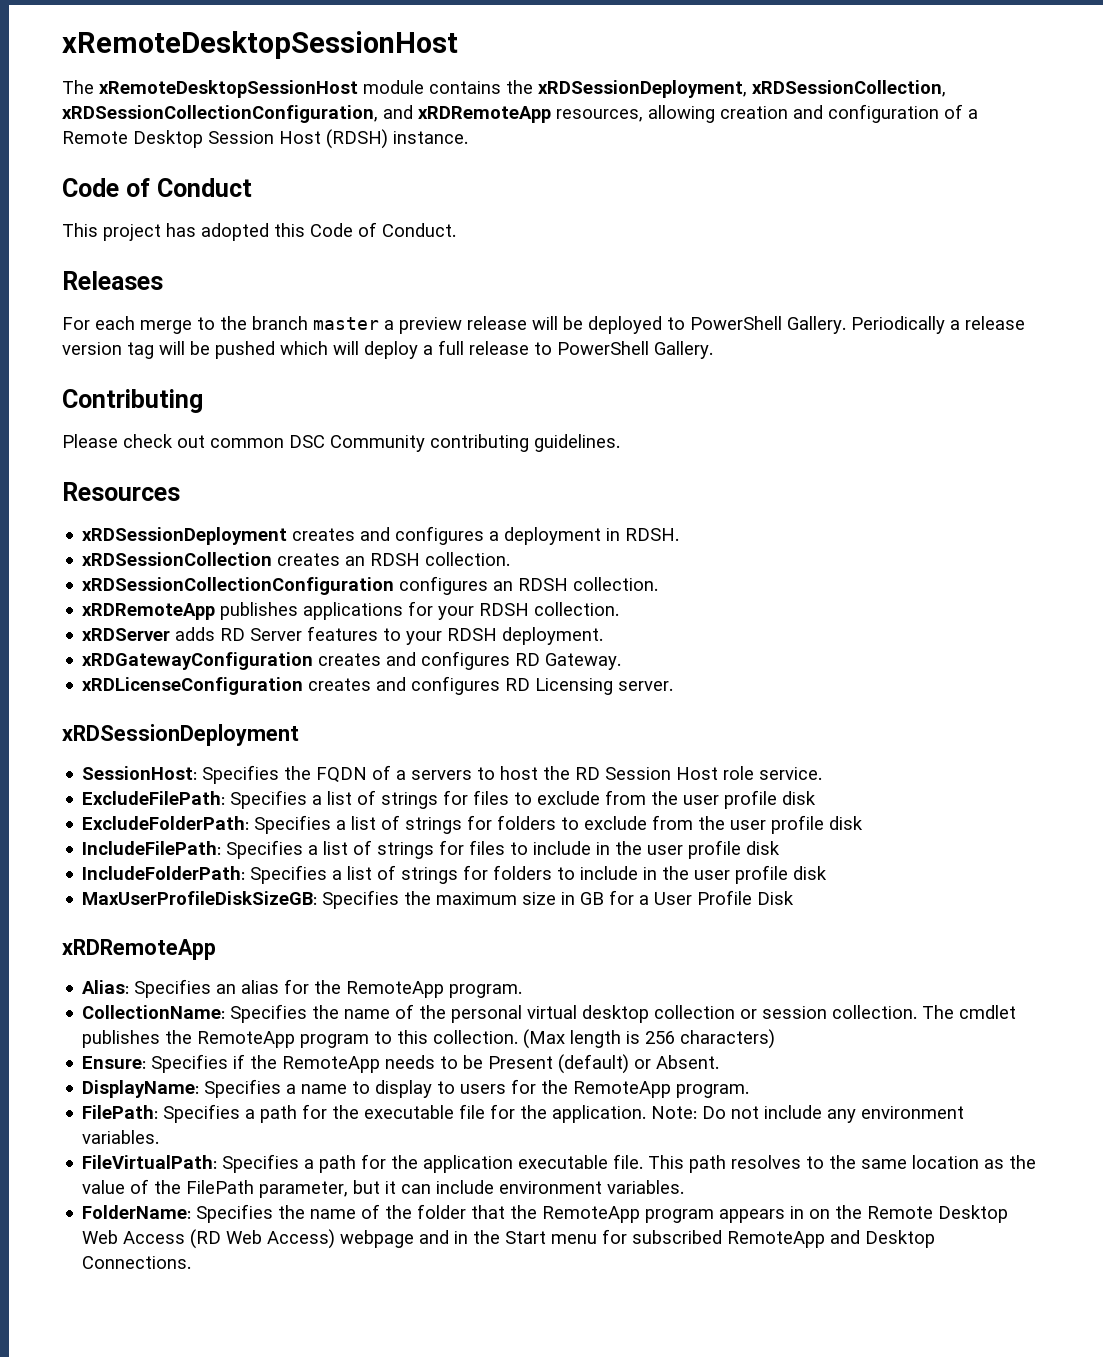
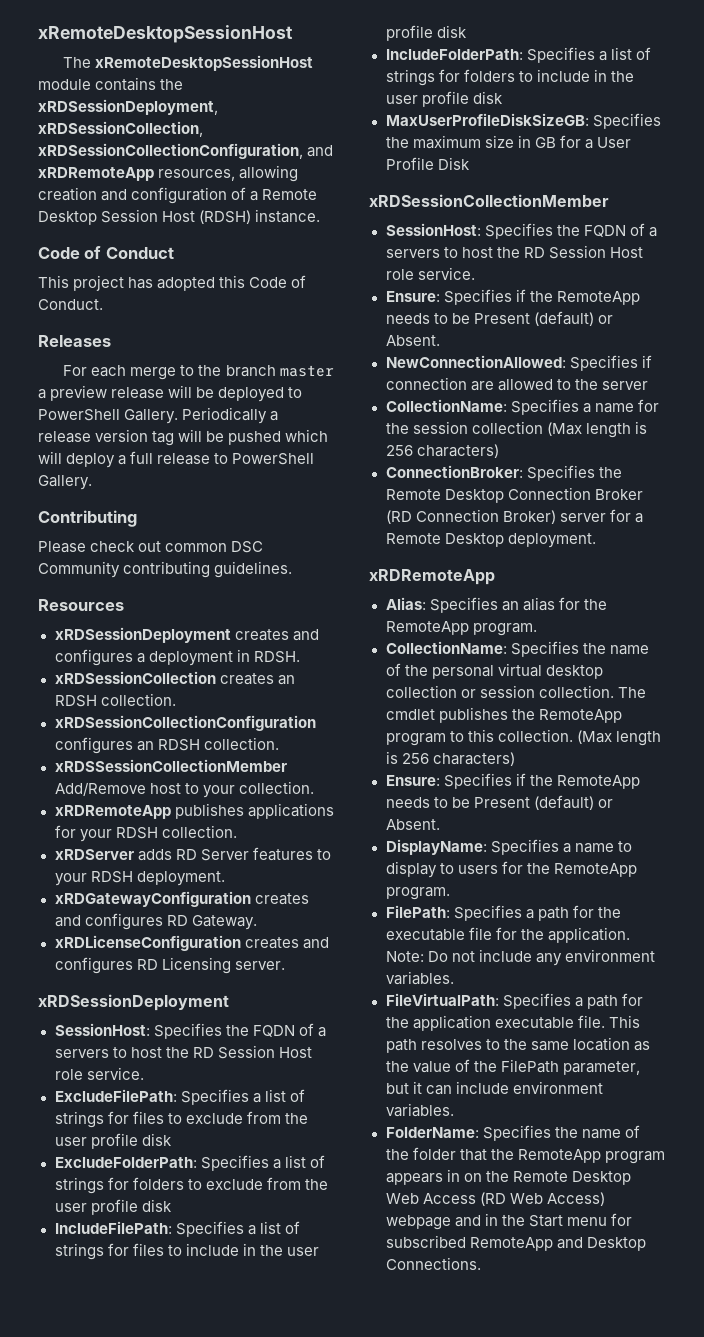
+ xRDSSessionCollectionMember Add/Remove host to your collection.
+ xRDSessionCollectionMember
+ SessionHost: Specifies the FQDN of a servers to host the RD Session Host role service.
+ Ensure: Specifies if the RemoteApp needs to be Present (default) or Absent.
+ NewConnectionAllowed: Specifies if connection are allowed to the server
+ CollectionName: Specifies a name for the session collection (Max length is 256 characters)
+ ConnectionBroker: Specifies the Remote Desktop Connection Broker (RD Connection Broker) server for a Remote Desktop deployment.

